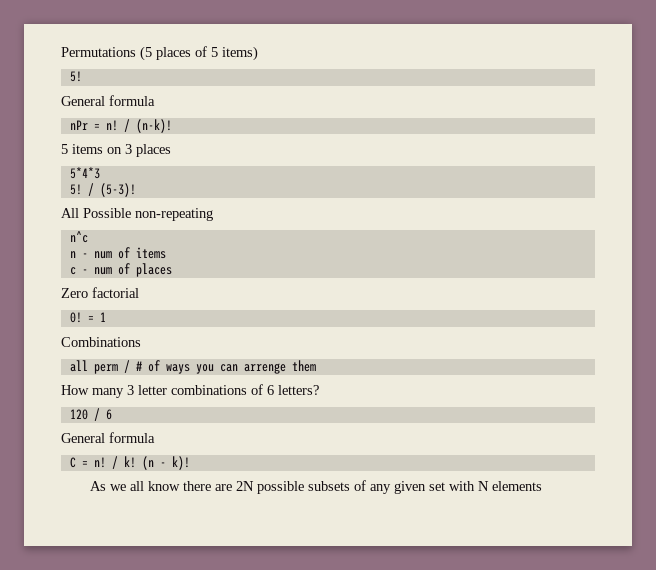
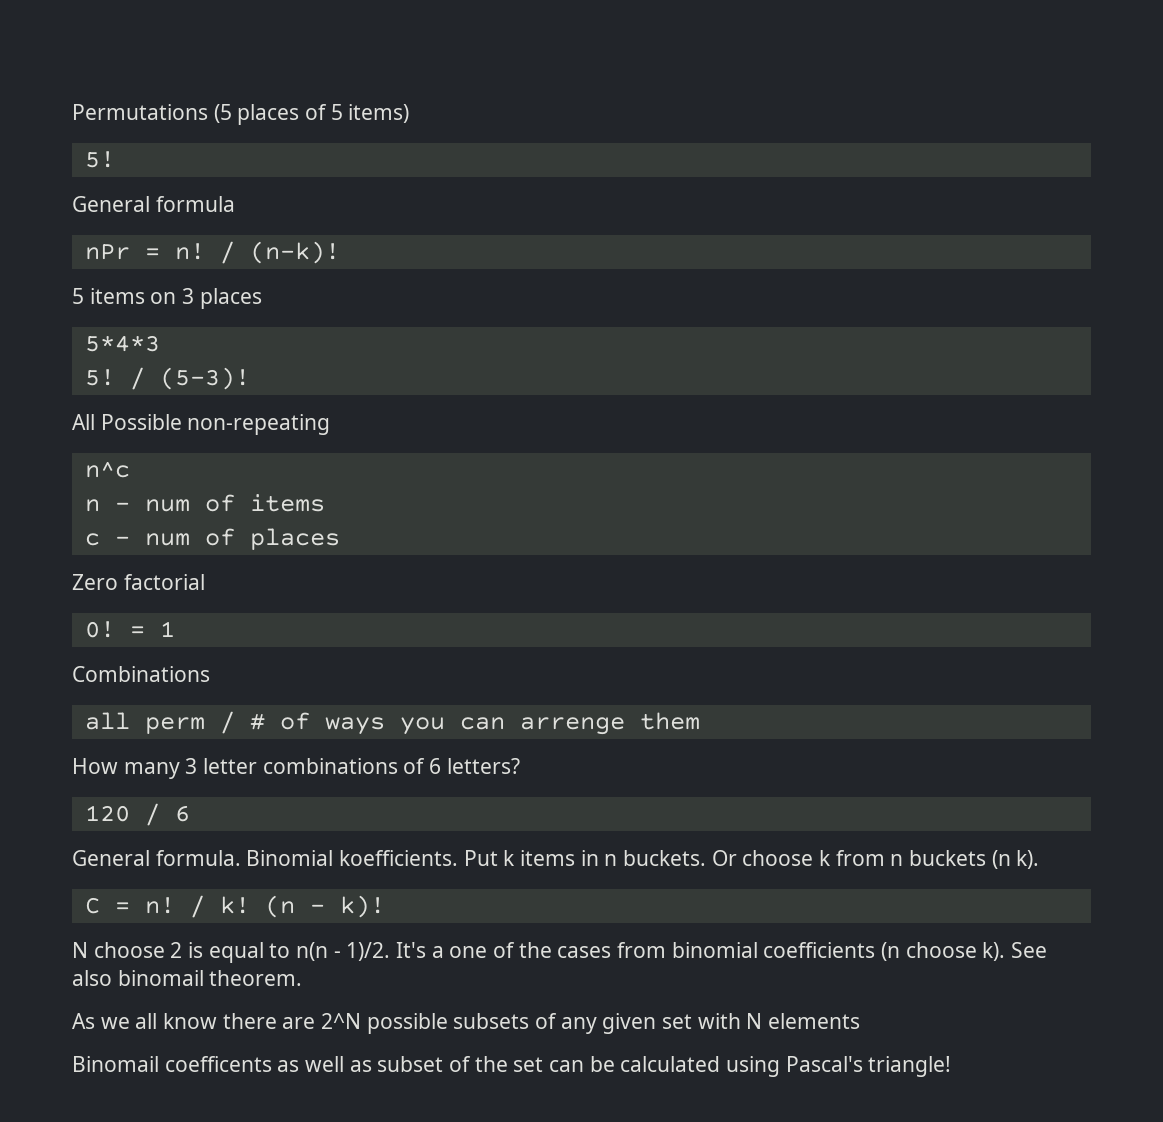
  120 / 6
- General formula
+ General formula. Binomial koefficients. Put k items in n buckets. Or choose k from n buckets (n k).
+ N choose 2 is equal to n(n - 1)/2. It's a one of the cases from binomial coefficients (n choose k). See also binomail theorem.
- As we all know there are 2N possible subsets of any given set with N elements
+ As we all know there are 2^N possible subsets of any given set with N elements
+ Binomail coefficents as well as subset of the set can be calculated using Pascal's triangle!

